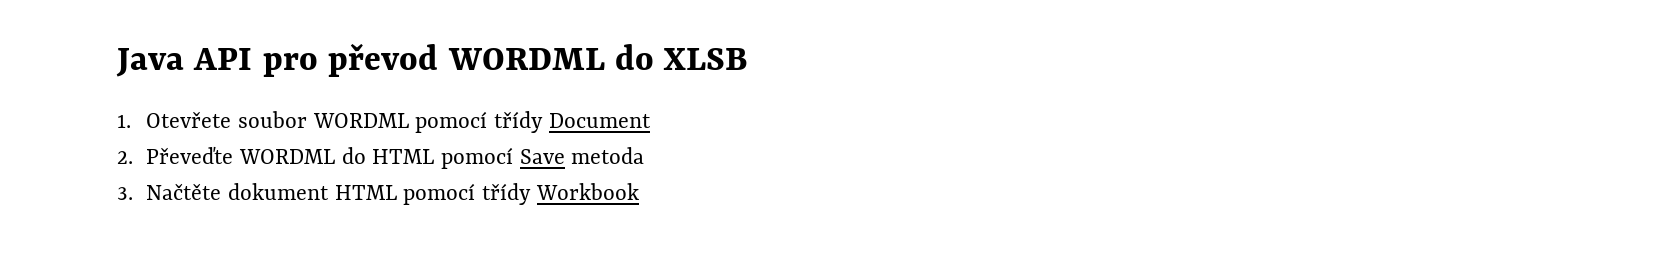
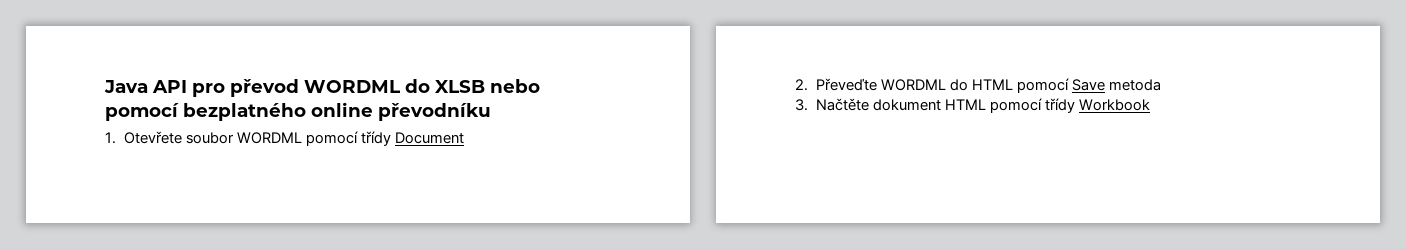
- Java API pro převod WORDML do XLSB
+ Java API pro převod WORDML do XLSB nebo pomocí bezplatného online převodníku

